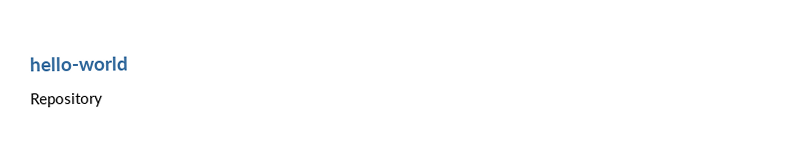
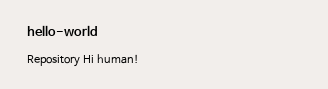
- Repository
+ Repository Hi human!

